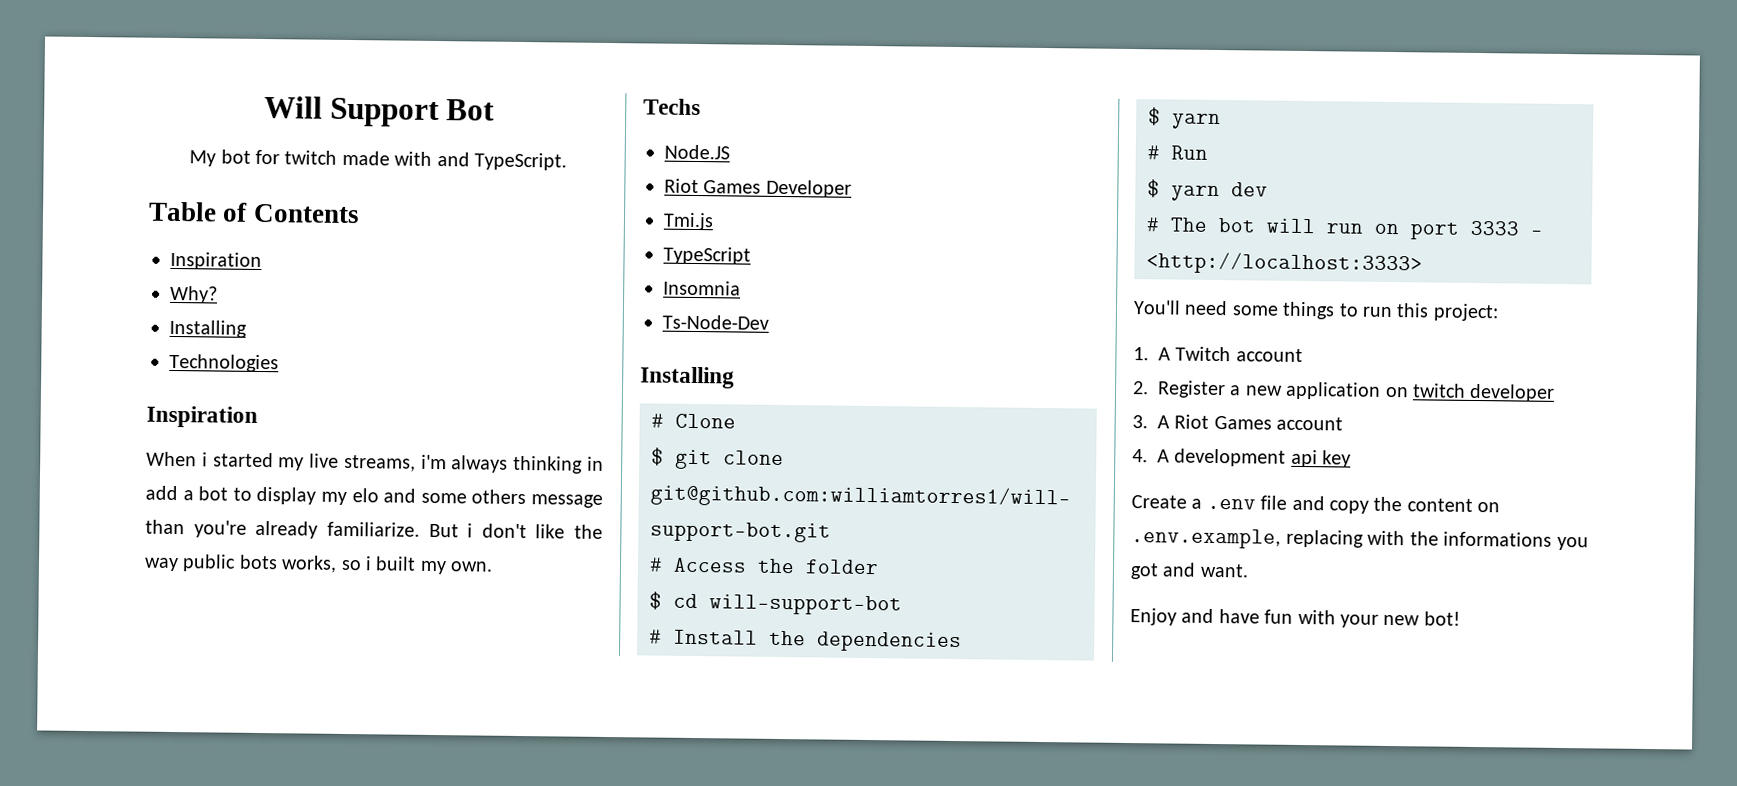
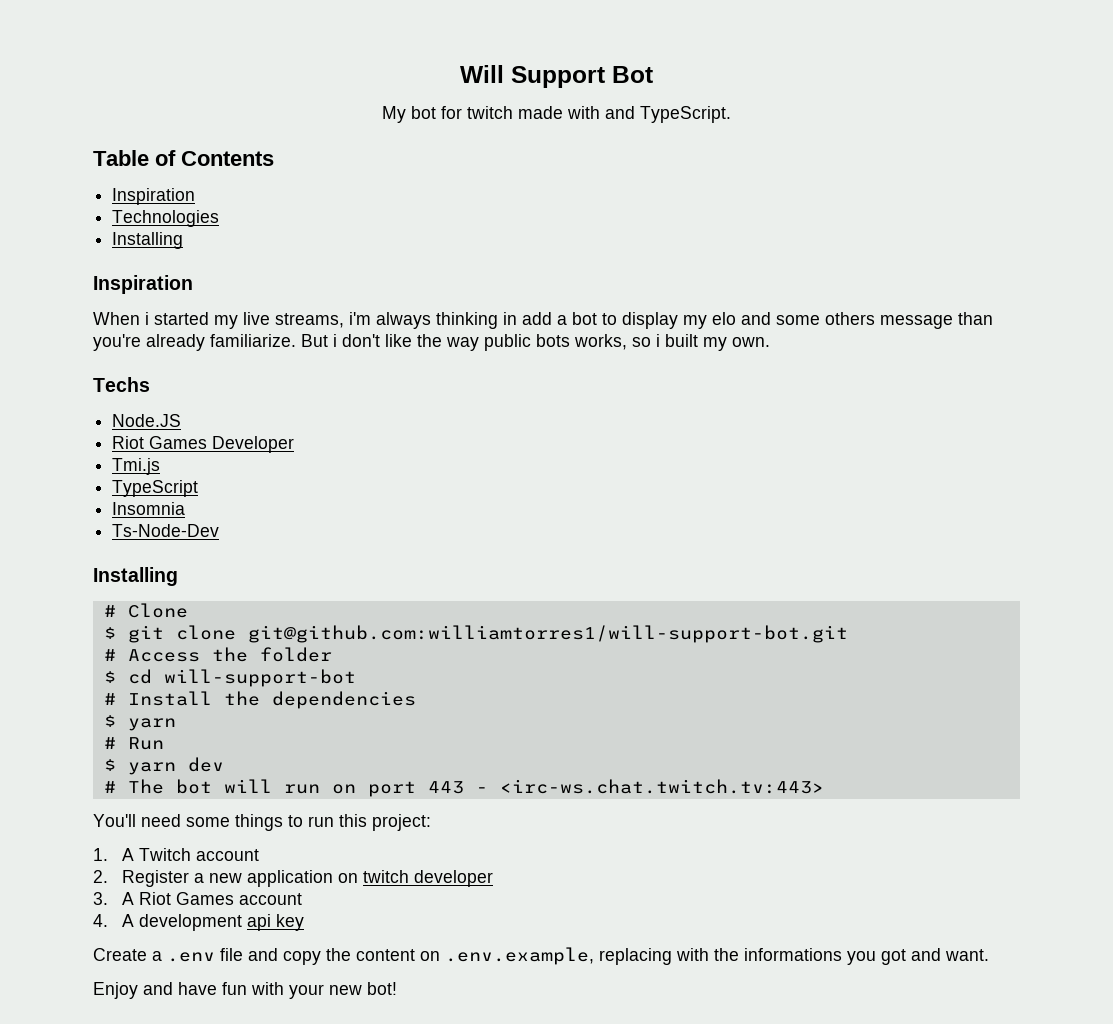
- Why?
+ Technologies
  Installing
- Technologies
- # The bot will run on port 3333 - <http://localhost:3333>
+ # The bot will run on port 443 - <irc-ws.chat.twitch.tv:443>

